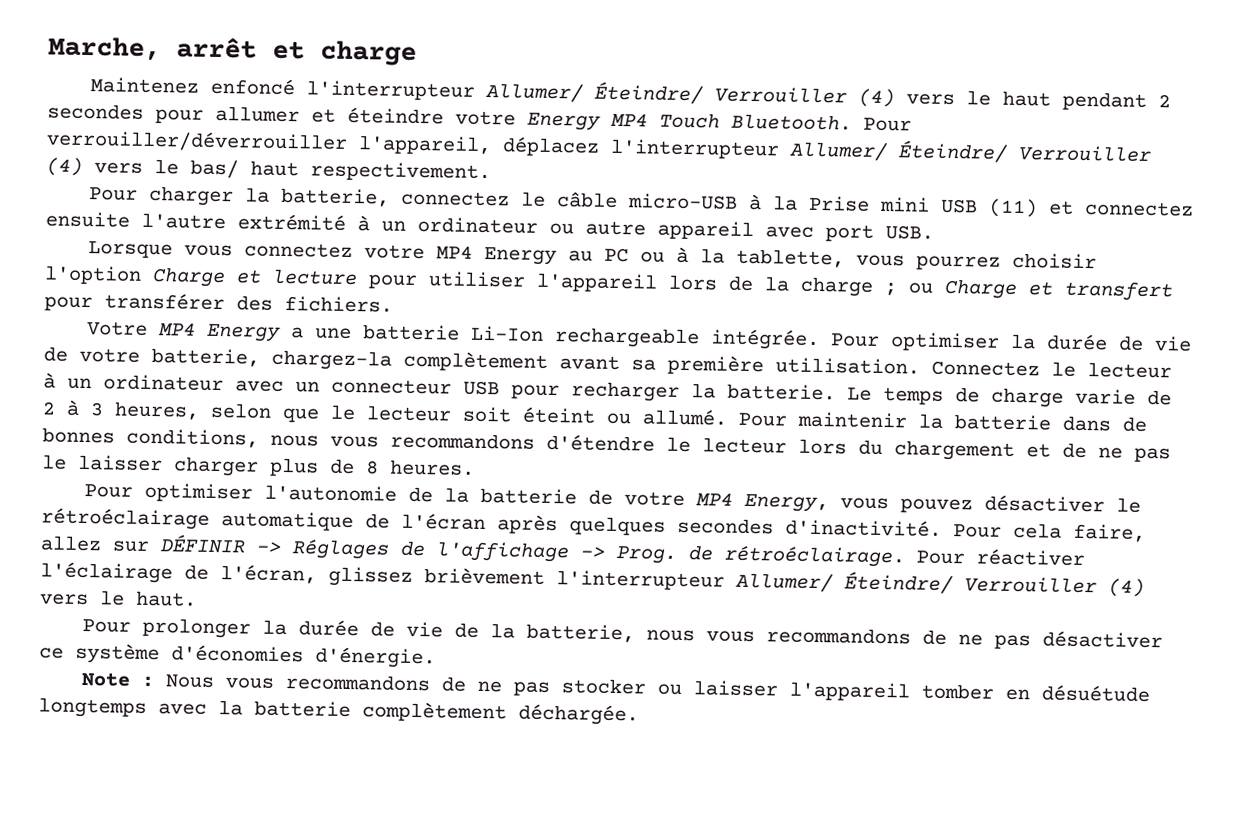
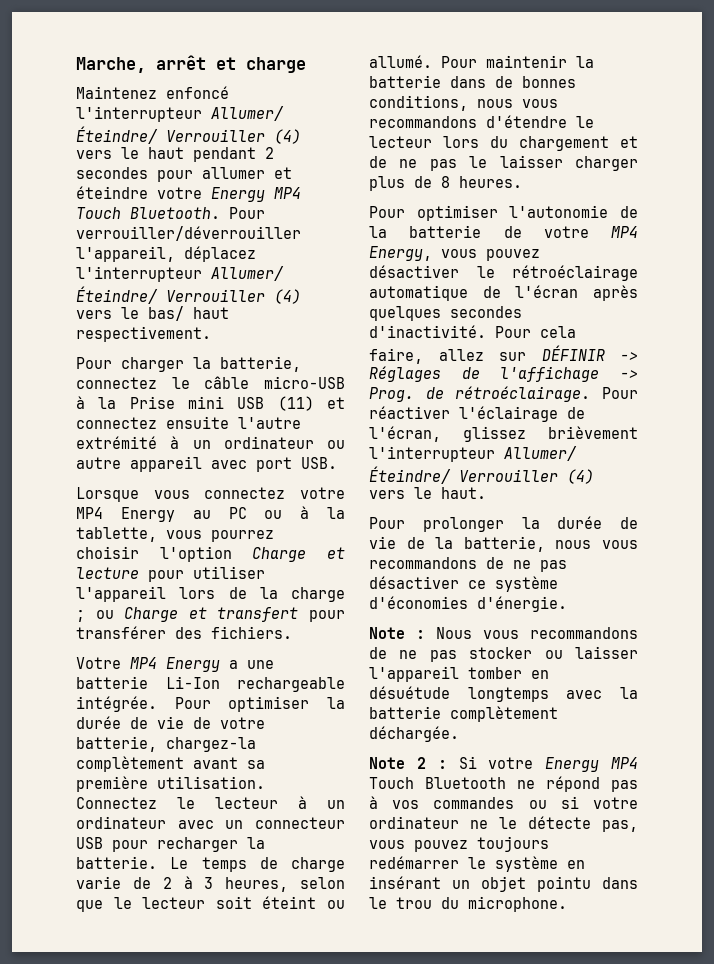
+ Note 2 : Si votre Energy MP4 Touch Bluetooth ne répond pas à vos commandes ou si votre ordinateur ne le détecte pas, vous pouvez toujours redémarrer le système en insérant un objet pointu dans le trou du microphone.

